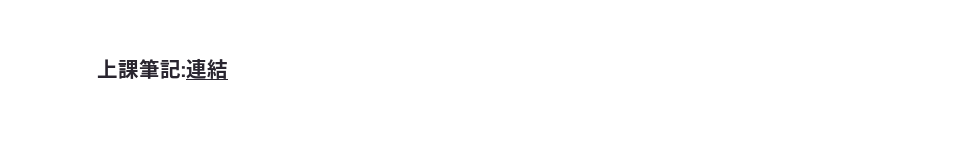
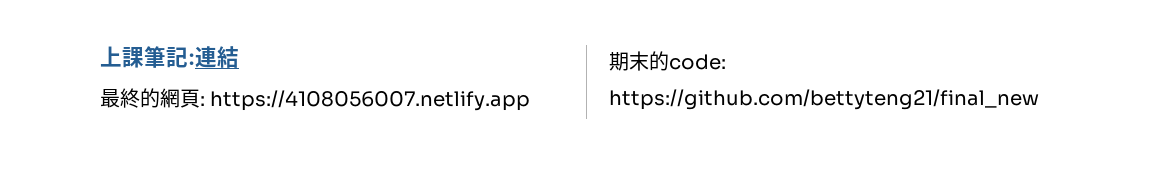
+ 最終的網頁: https://4108056007.netlify.app
+ 期末的code: https://github.com/bettyteng21/final_new

